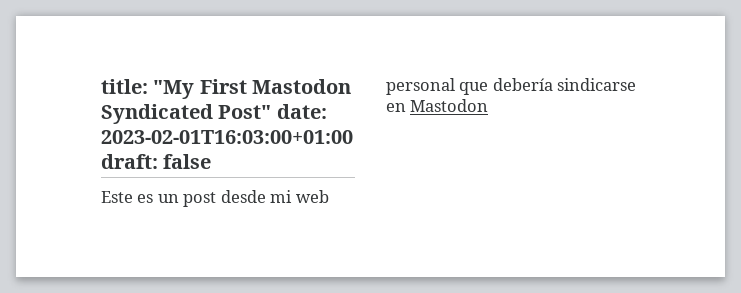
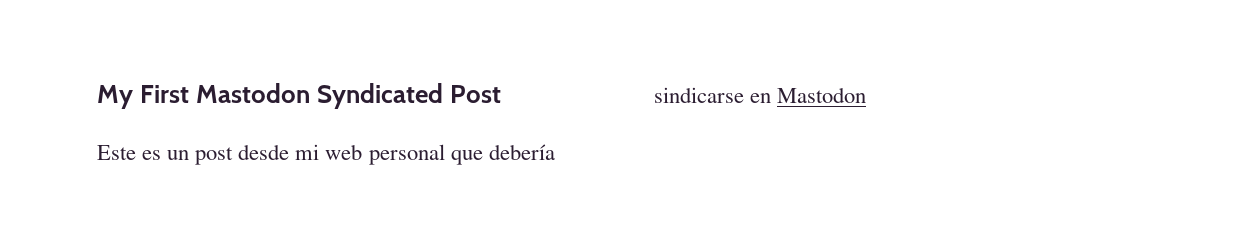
- title: "My First Mastodon Syndicated Post" date: 2023-02-01T16:03:00+01:00 draft: false
+ My First Mastodon Syndicated Post

